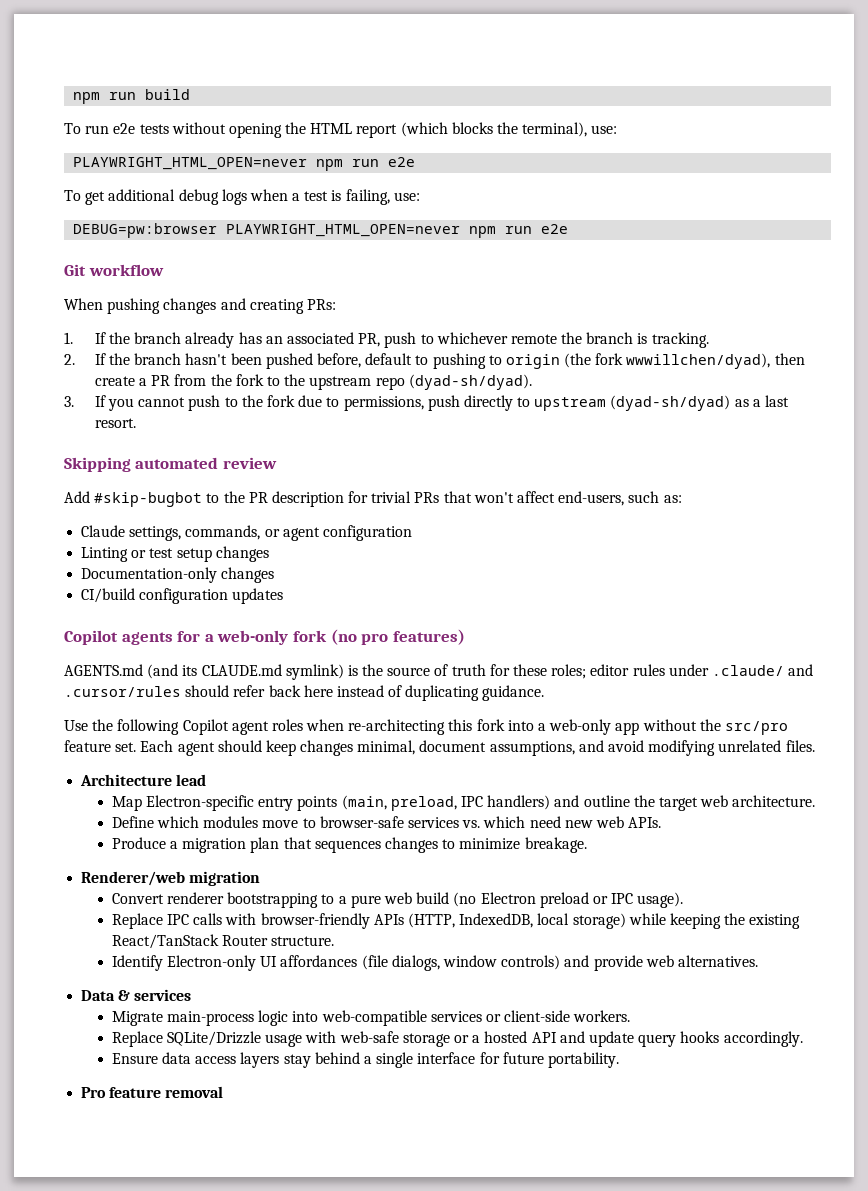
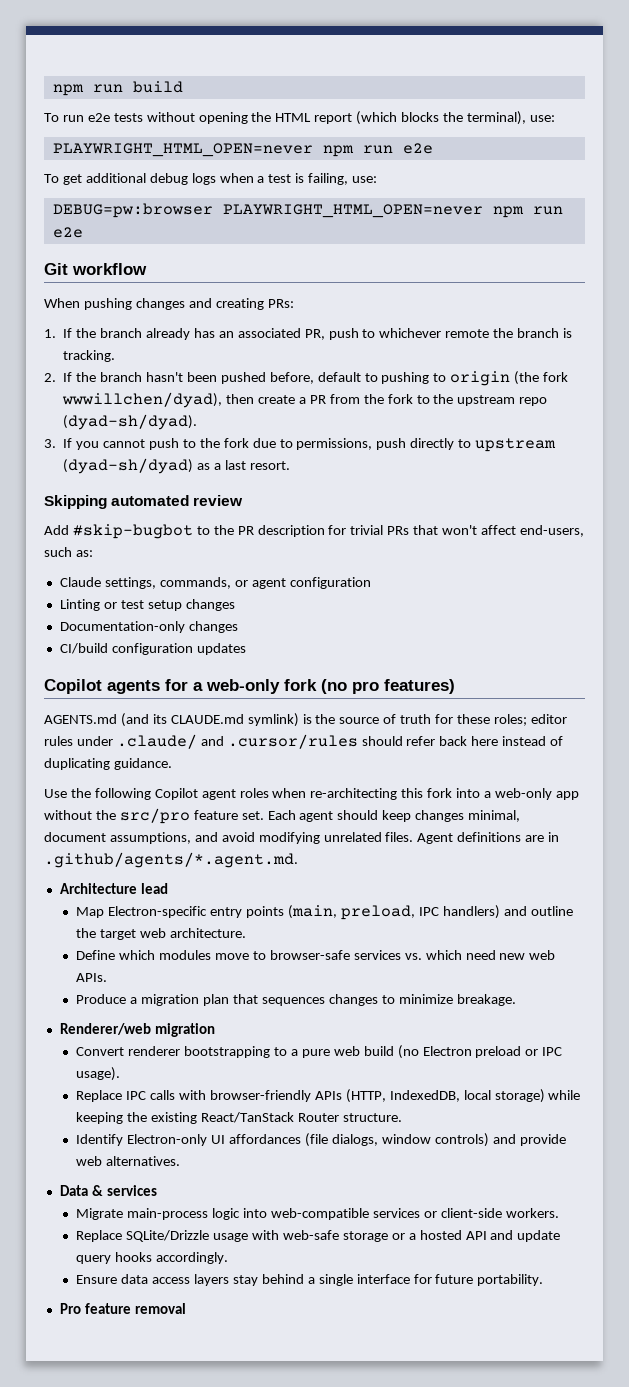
+ Agent definitions are in .github/agents/*.agent.md.

